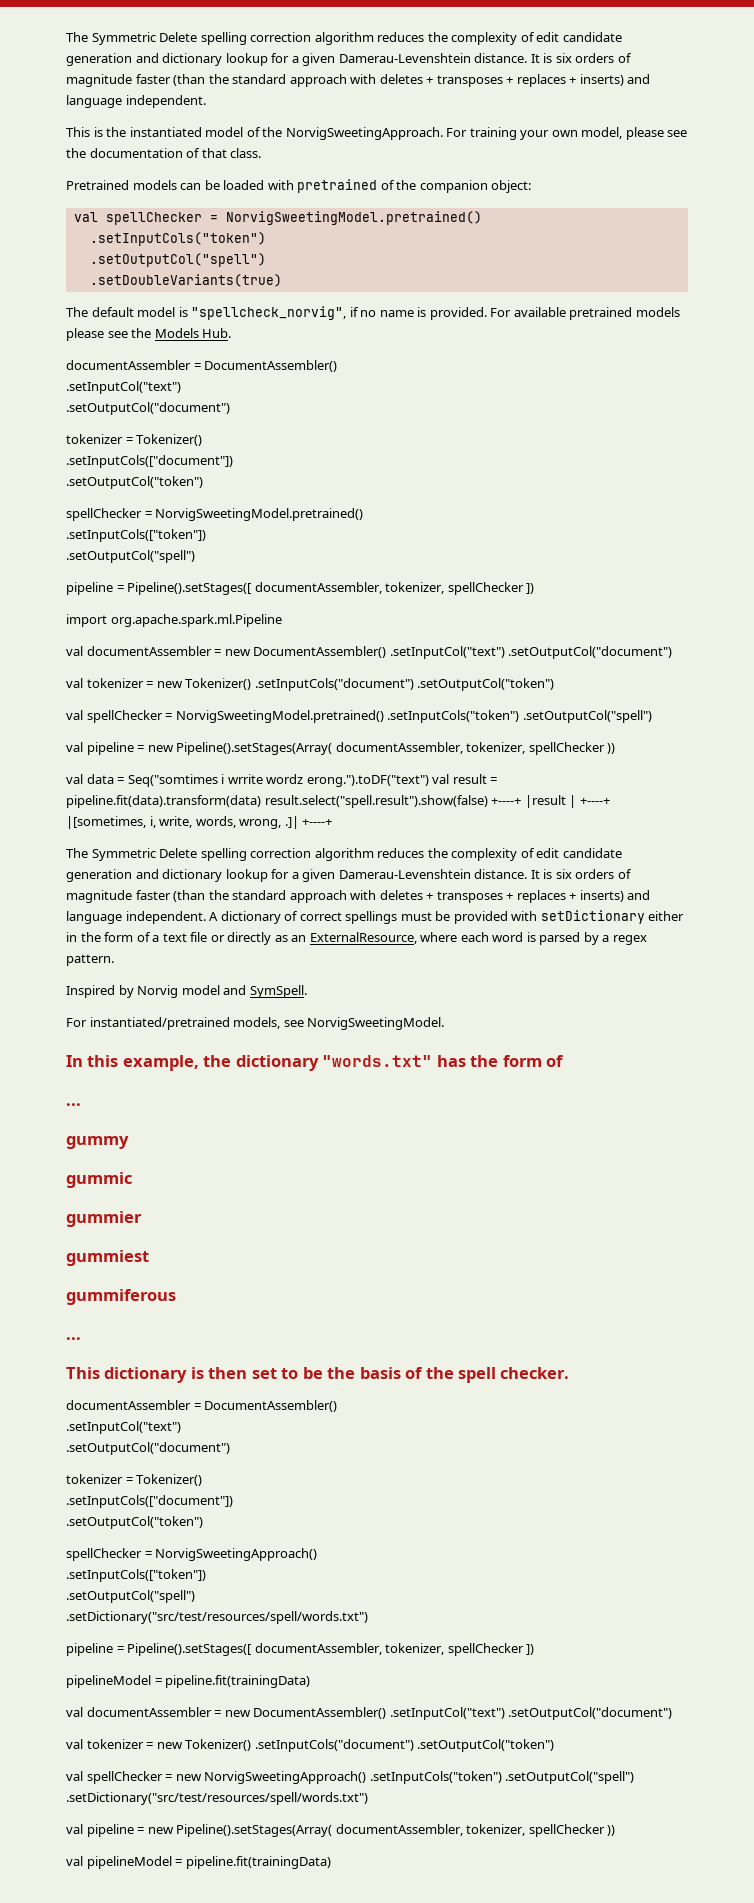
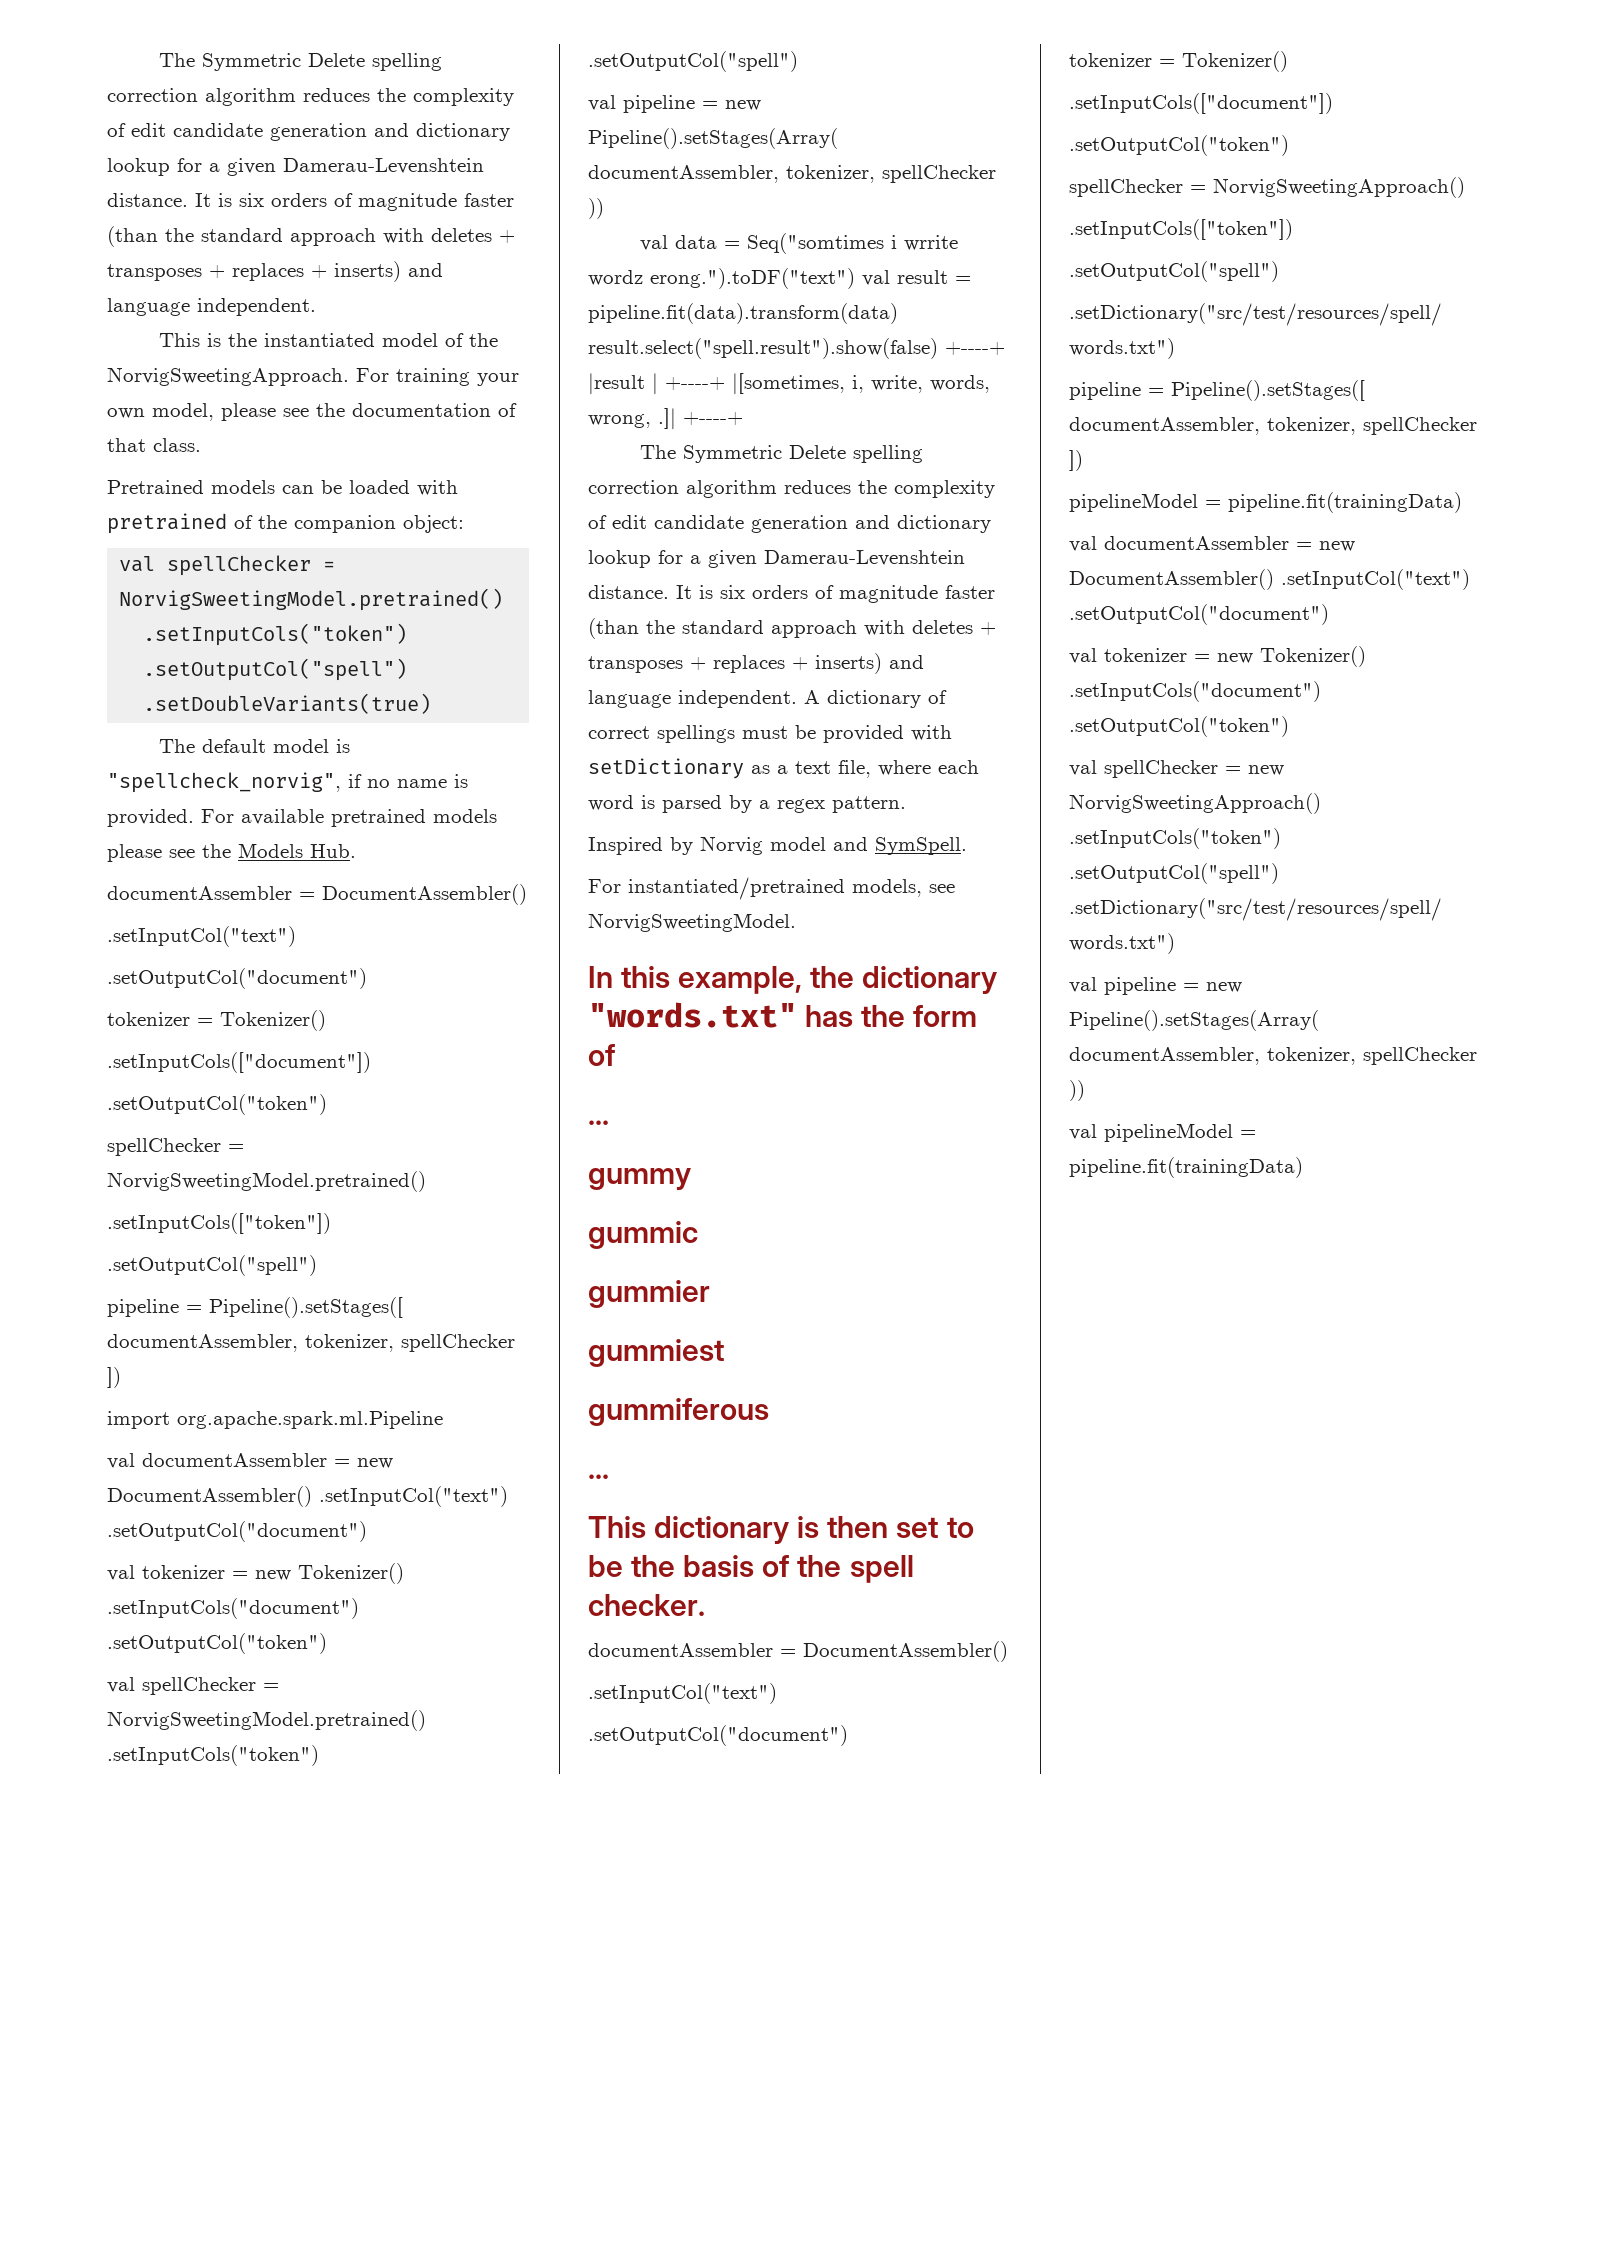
- A dictionary of correct spellings must be provided with setDictionary either in the form of a text file or directly as an ExternalResource, where each word is parsed by a regex pattern.
+ A dictionary of correct spellings must be provided with setDictionary as a text file, where each word is parsed by a regex pattern.

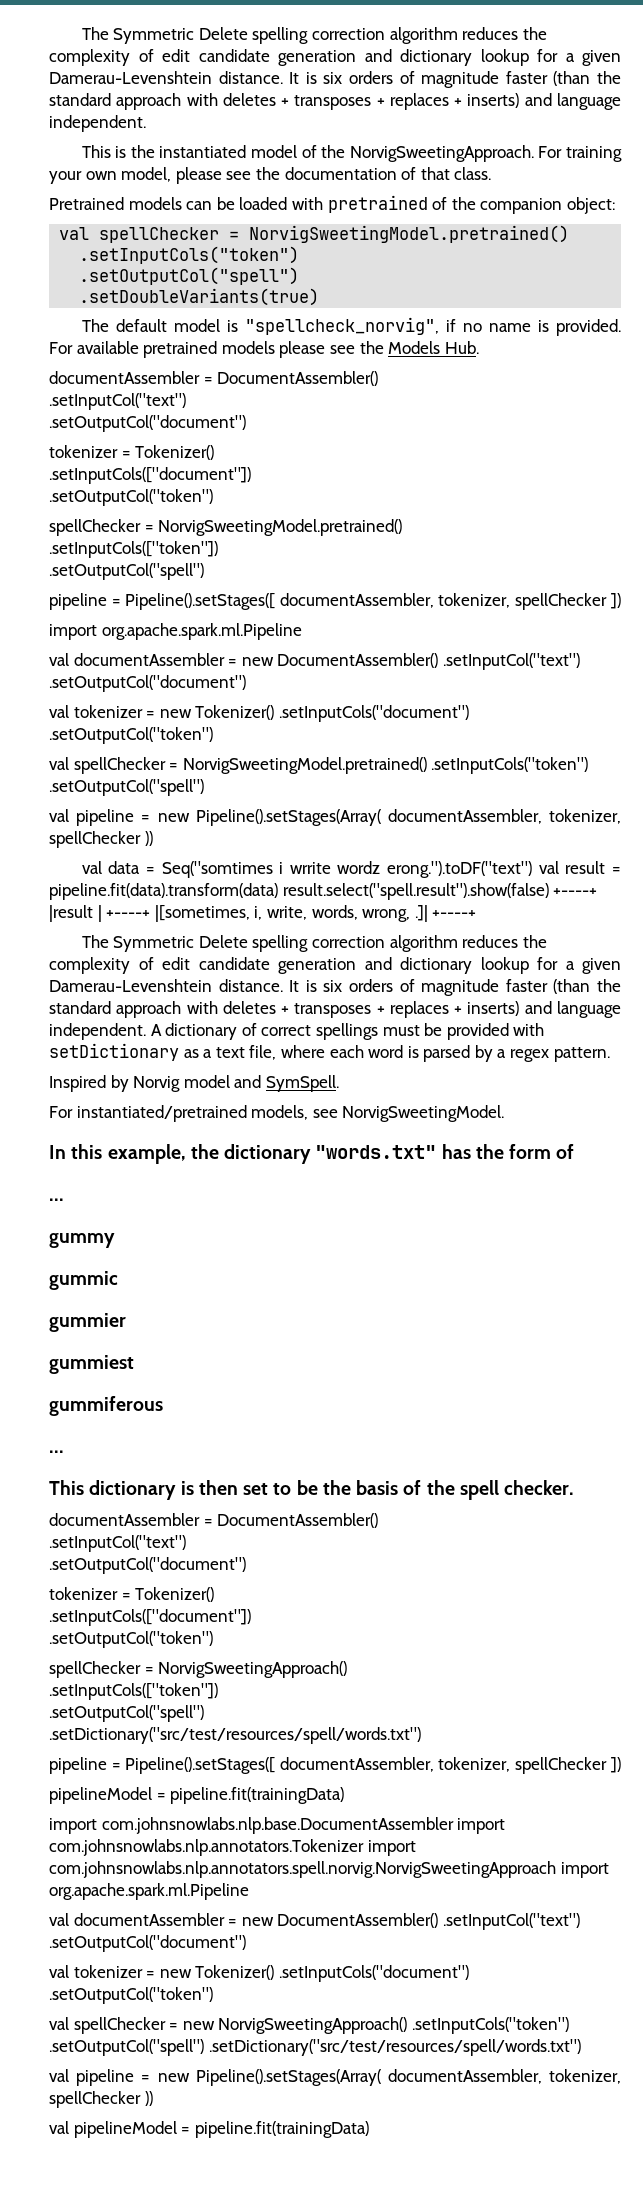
+ import com.johnsnowlabs.nlp.base.DocumentAssembler import com.johnsnowlabs.nlp.annotators.Tokenizer import com.johnsnowlabs.nlp.annotators.spell.norvig.NorvigSweetingApproach import org.apache.spark.ml.Pipeline

